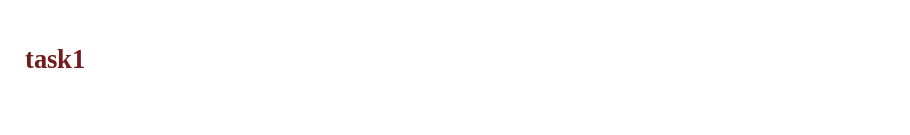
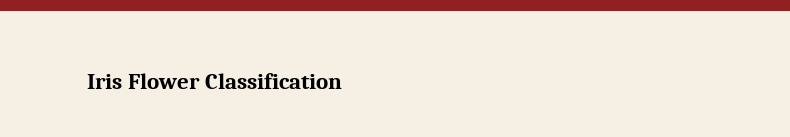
- task1
+ Iris Flower Classification

